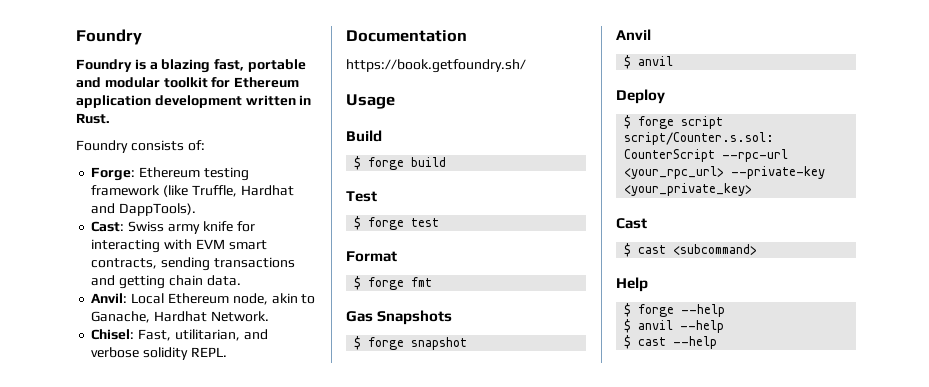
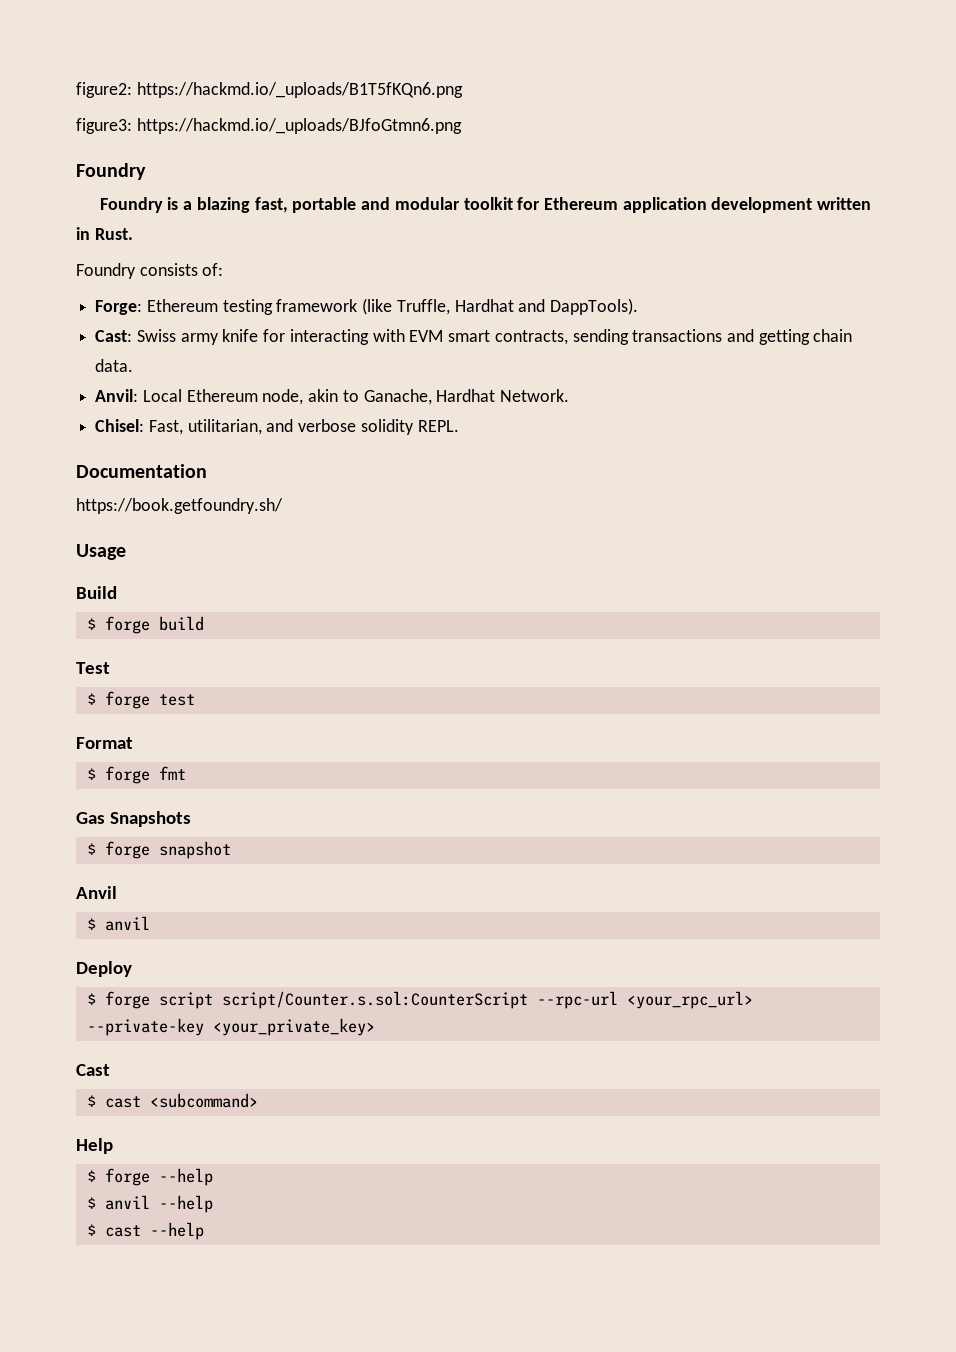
+ figure2: https://hackmd.io/_uploads/B1T5fKQn6.png
+ figure3: https://hackmd.io/_uploads/BJfoGtmn6.png

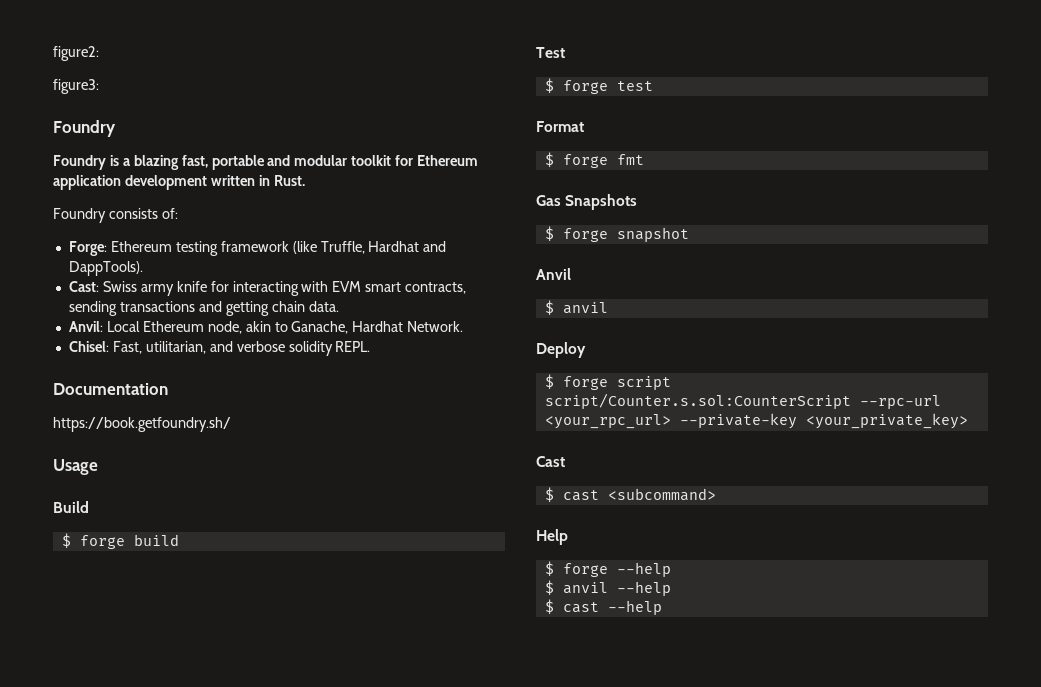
- figure2: https://hackmd.io/_uploads/B1T5fKQn6.png
+ figure2:
- figure3: https://hackmd.io/_uploads/BJfoGtmn6.png
+ figure3:

